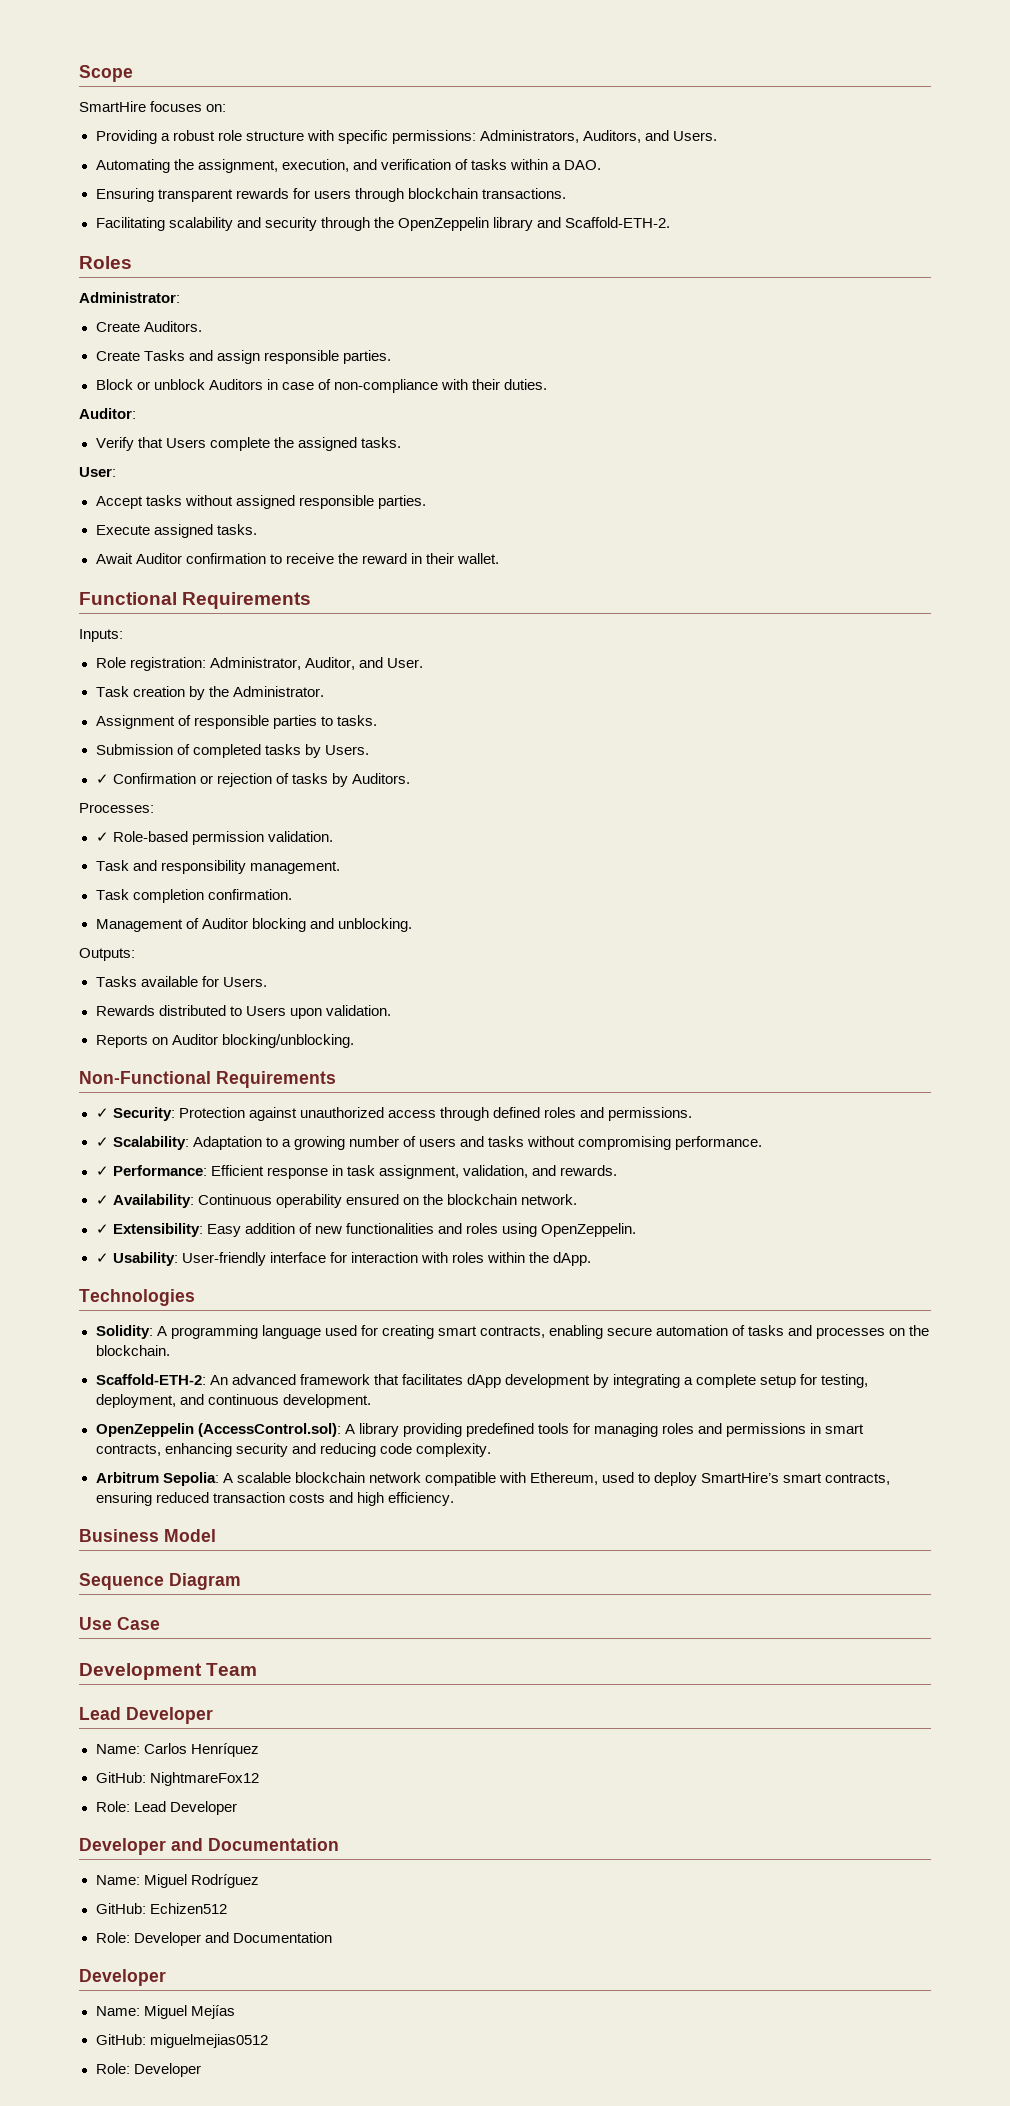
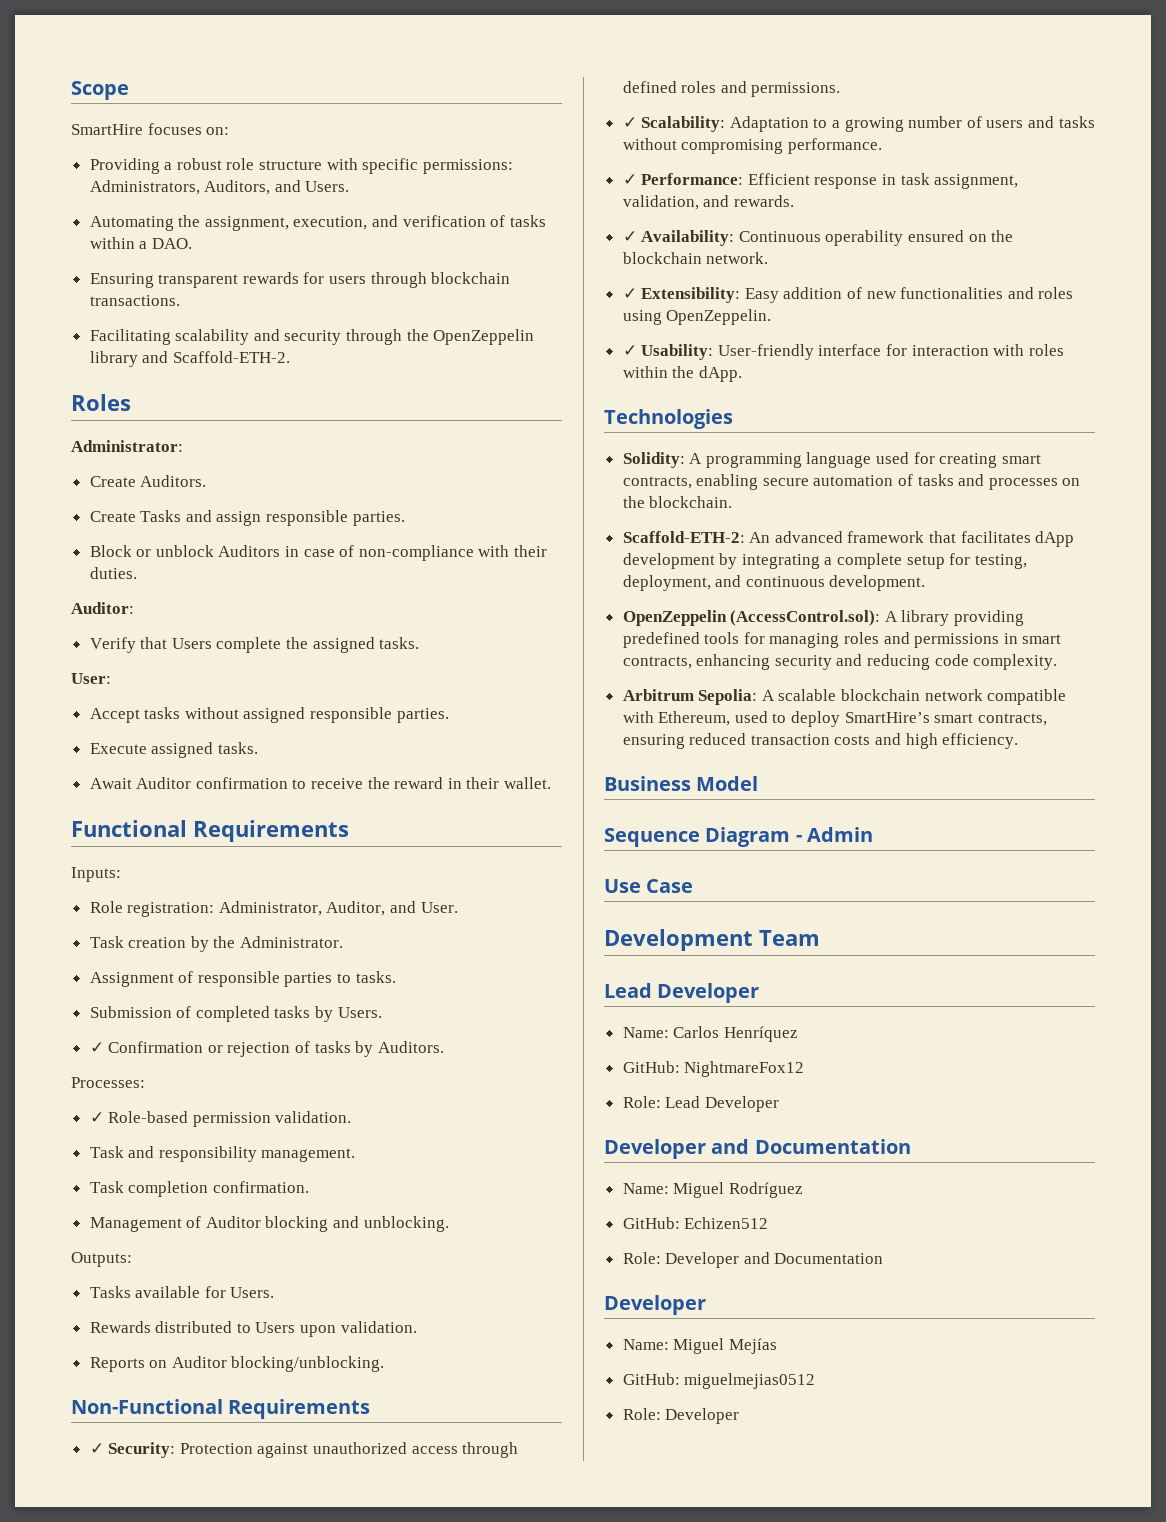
- Sequence Diagram
+ Sequence Diagram - Admin

